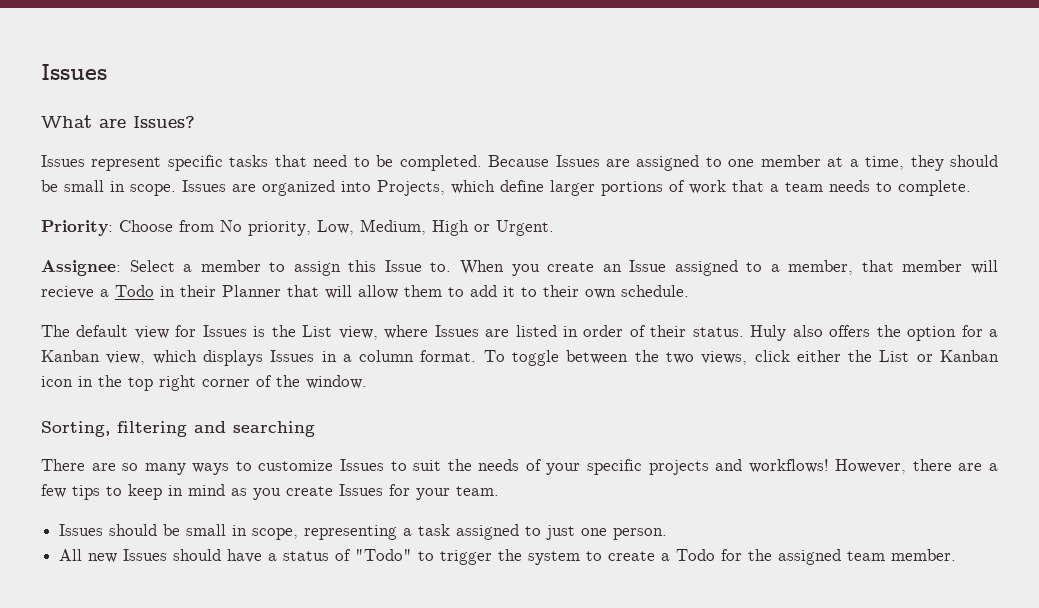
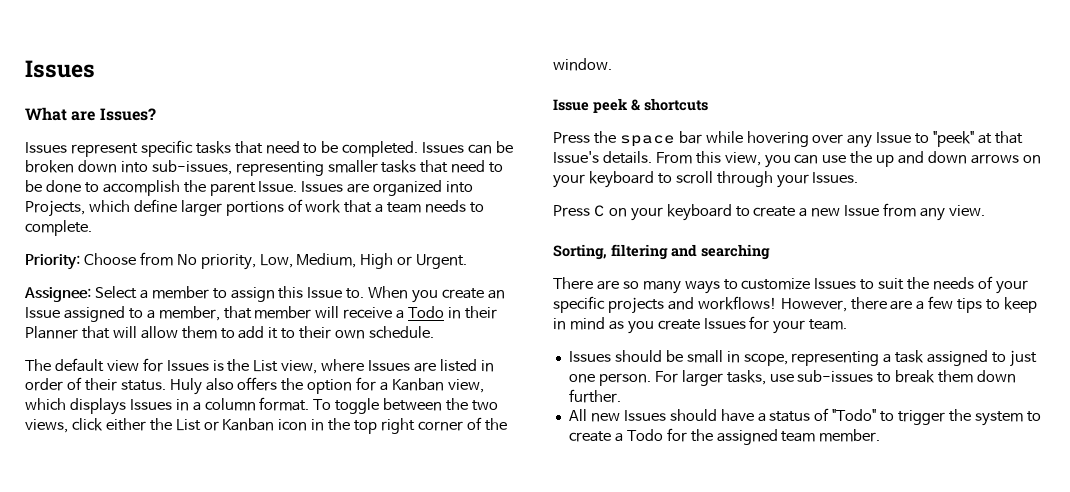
- Because Issues are assigned to one member at a time, they should be small in scope.
+ Issues can be broken down into sub-issues, representing smaller tasks that need to be done to accomplish the parent Issue.
- When you create an Issue assigned to a member, that member will recieve a Todo in their Planner that will allow them to add it to their own schedule.
+ When you create an Issue assigned to a member, that member will receive a Todo in their Planner that will allow them to add it to their own schedule.
+ Issue peek & shortcuts
+ Press the space bar while hovering over any Issue to "peek" at that Issue's details. From this view, you can use the up and down arrows on your keyboard to scroll through your Issues.
+ Press C on your keyboard to create a new Issue from any view.
+ For larger tasks, use sub-issues to break them down further.

